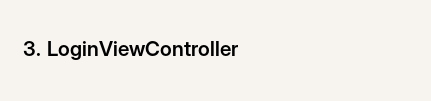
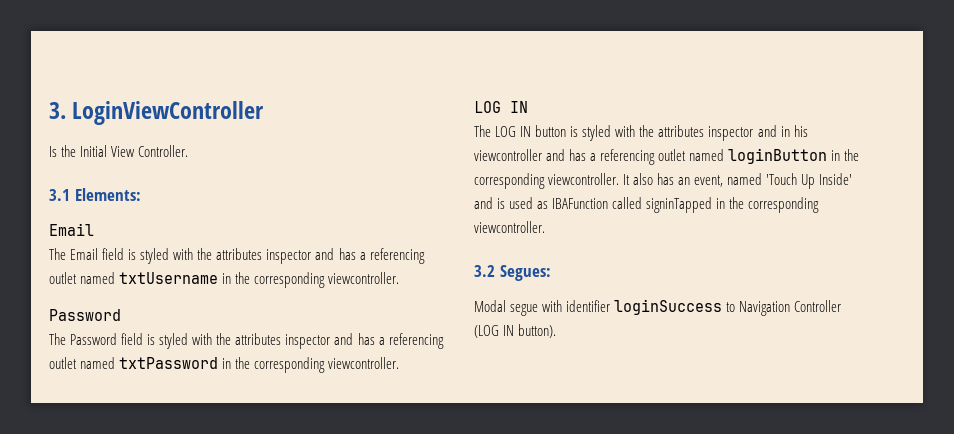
+ Is the Initial View Controller.
+ 3.1 Elements:
+ Email
+ The Email field is styled with the attributes inspector and has a referencing outlet named txtUsername in the corresponding viewcontroller.
+ Password
+ The Password field is styled with the attributes inspector and has a referencing outlet named txtPassword in the corresponding viewcontroller.
+ LOG IN
+ The LOG IN button is styled with the attributes inspector and in his viewcontroller and has a referencing outlet named loginButton in the corresponding viewcontroller. It also has an event, named 'Touch Up Inside' and is used as IBAFunction called signinTapped in the corresponding viewcontroller.
+ 3.2 Segues:
+ Modal segue with identifier loginSuccess to Navigation Controller (LOG IN button).

